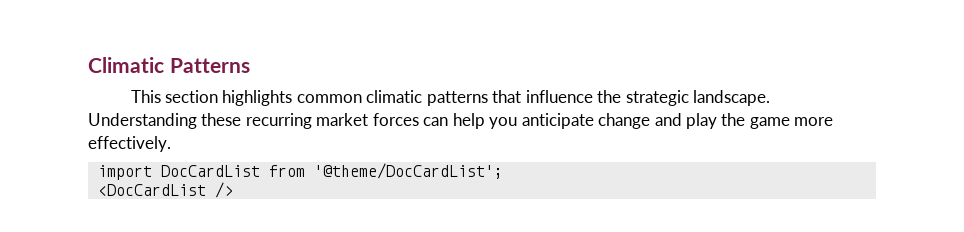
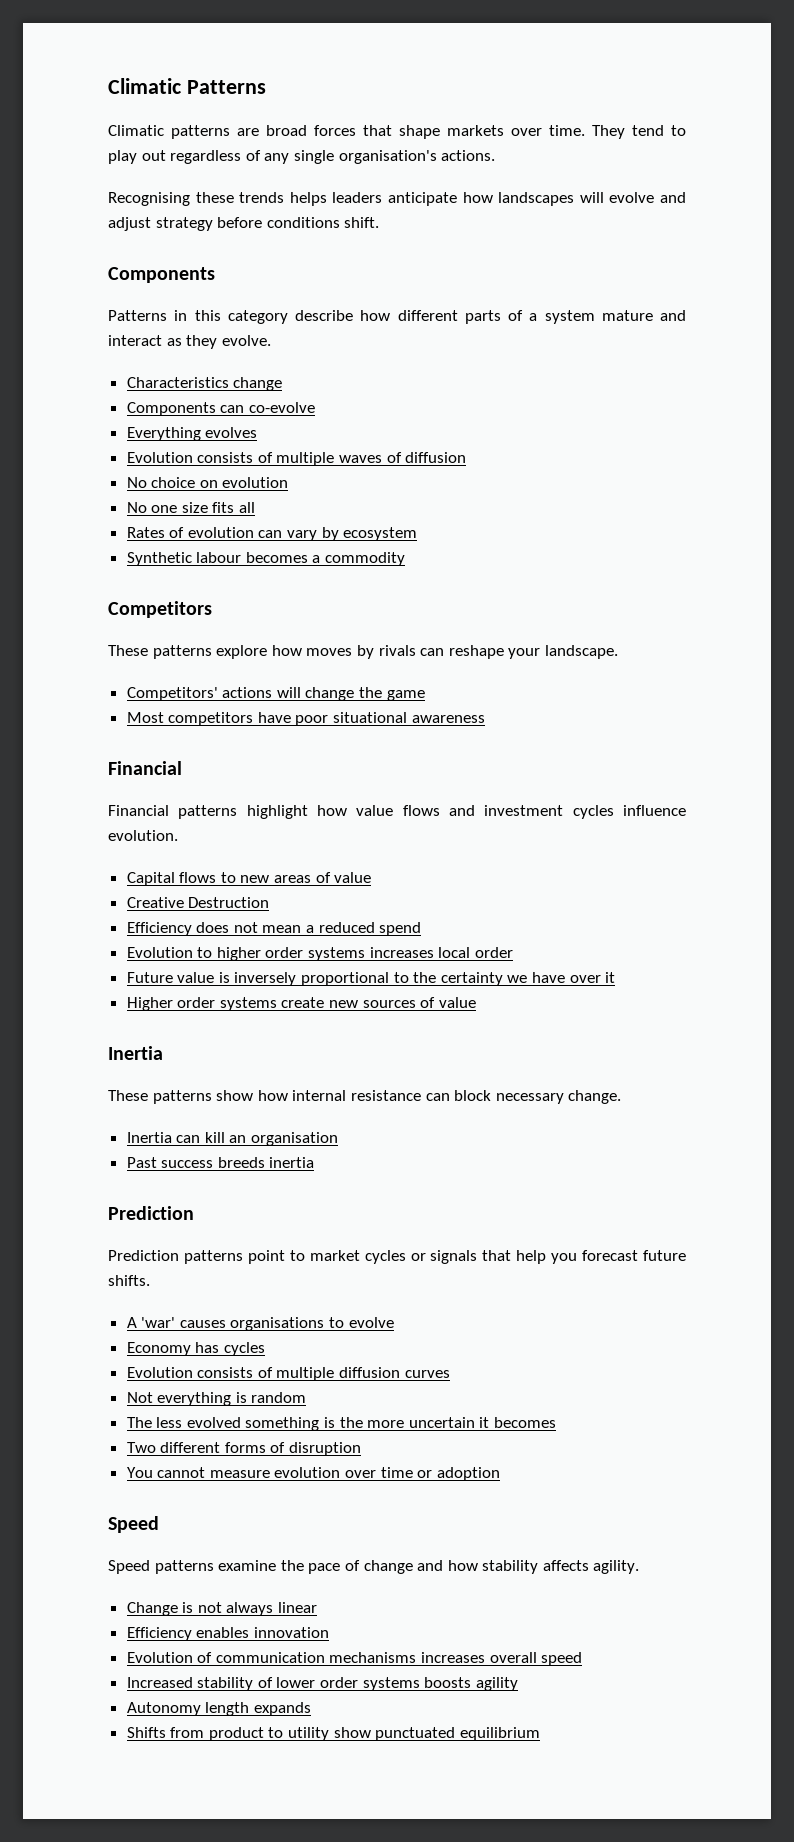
- This section highlights common climatic patterns that influence the strategic landscape. Understanding these recurring market forces can help you anticipate change and play the game more effectively.
- import DocCardList from '@theme/DocCardList';
- <DocCardList />
+ Climatic patterns are broad forces that shape markets over time. They tend to play out regardless of any single organisation's actions.
+ Recognising these trends helps leaders anticipate how landscapes will evolve and adjust strategy before conditions shift.
+ Components
+ Patterns in this category describe how different parts of a system mature and interact as they evolve.
+ Characteristics change
+ Components can co-evolve
+ Everything evolves
+ Evolution consists of multiple waves of diffusion
+ No choice on evolution
+ No one size fits all
+ Rates of evolution can vary by ecosystem
+ Synthetic labour becomes a commodity
+ Competitors
+ These patterns explore how moves by rivals can reshape your landscape.
+ Competitors' actions will change the game
+ Most competitors have poor situational awareness
+ Financial
+ Financial patterns highlight how value flows and investment cycles influence evolution.
+ Capital flows to new areas of value
+ Creative Destruction
+ Efficiency does not mean a reduced spend
+ Evolution to higher order systems increases local order
+ Future value is inversely proportional to the certainty we have over it
+ Higher order systems create new sources of value
+ Inertia
+ These patterns show how internal resistance can block necessary change.
+ Inertia can kill an organisation
+ Past success breeds inertia
+ Prediction
+ Prediction patterns point to market cycles or signals that help you forecast future shifts.
+ A 'war' causes organisations to evolve
+ Economy has cycles
+ Evolution consists of multiple diffusion curves
+ Not everything is random
+ The less evolved something is the more uncertain it becomes
+ Two different forms of disruption
+ You cannot measure evolution over time or adoption
+ Speed
+ Speed patterns examine the pace of change and how stability affects agility.
+ Change is not always linear
+ Efficiency enables innovation
+ Evolution of communication mechanisms increases overall speed
+ Increased stability of lower order systems boosts agility
+ Autonomy length expands
+ Shifts from product to utility show punctuated equilibrium

